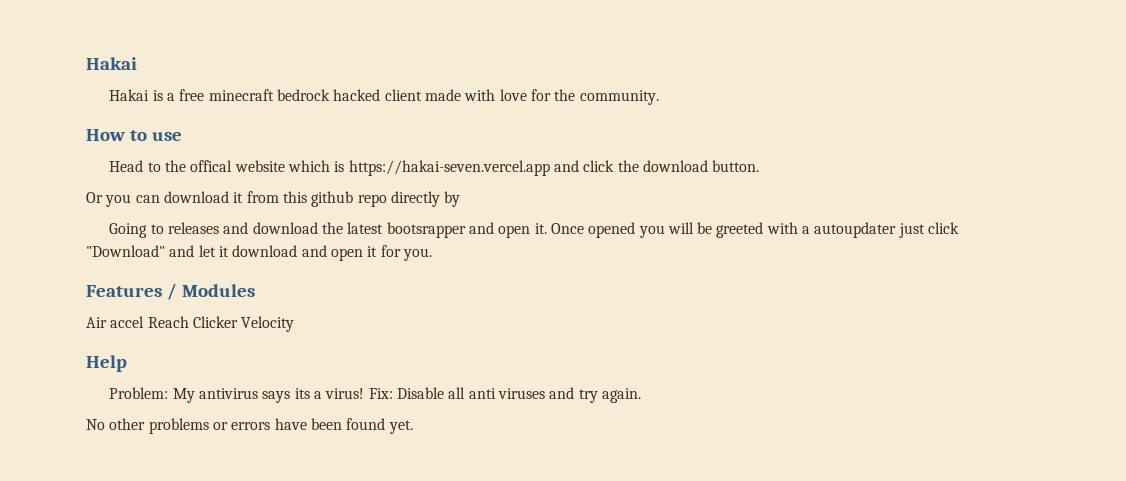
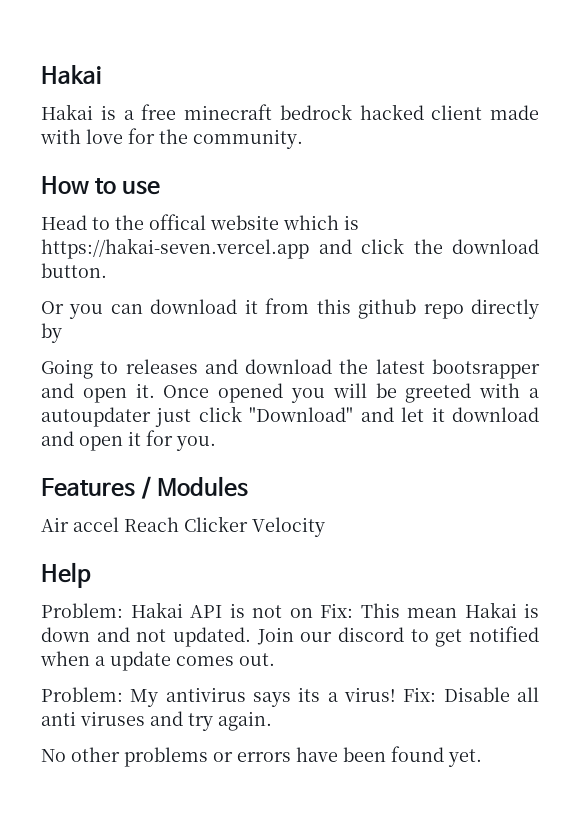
+ Problem: Hakai API is not on Fix: This mean Hakai is down and not updated. Join our discord to get notified when a update comes out.

